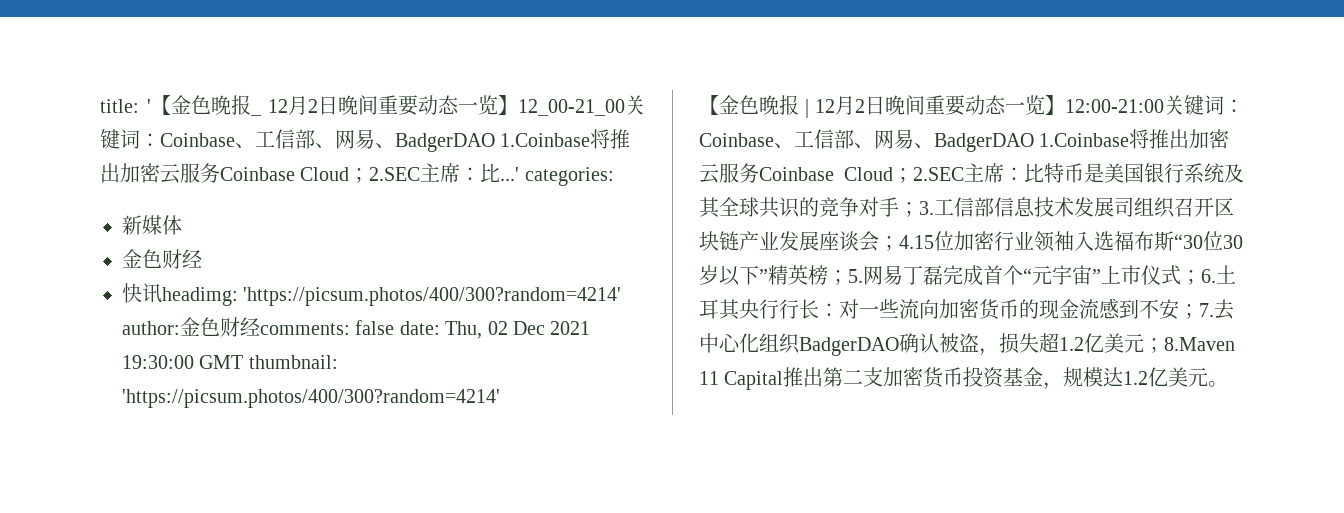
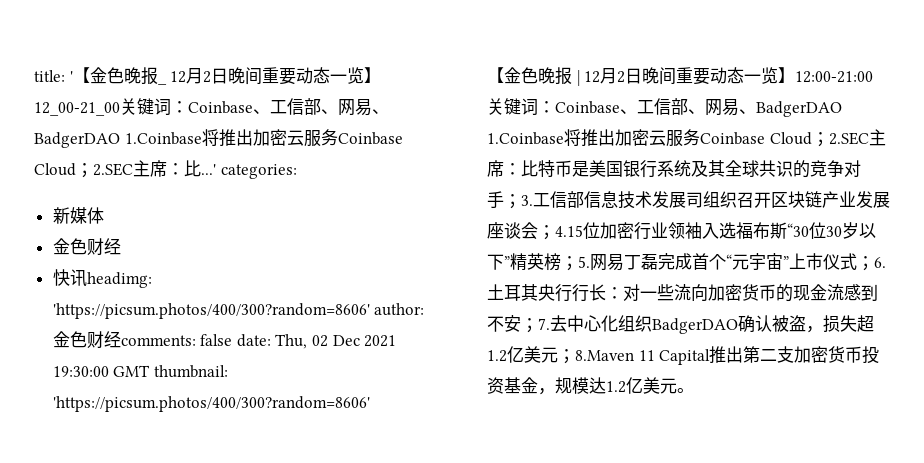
- 快讯headimg: 'https://picsum.photos/400/300?random=4214' author:金色财经comments: false date: Thu, 02 Dec 2021 19:30:00 GMT thumbnail: 'https://picsum.photos/400/300?random=4214'
+ 快讯headimg: 'https://picsum.photos/400/300?random=8606' author:金色财经comments: false date: Thu, 02 Dec 2021 19:30:00 GMT thumbnail: 'https://picsum.photos/400/300?random=8606'

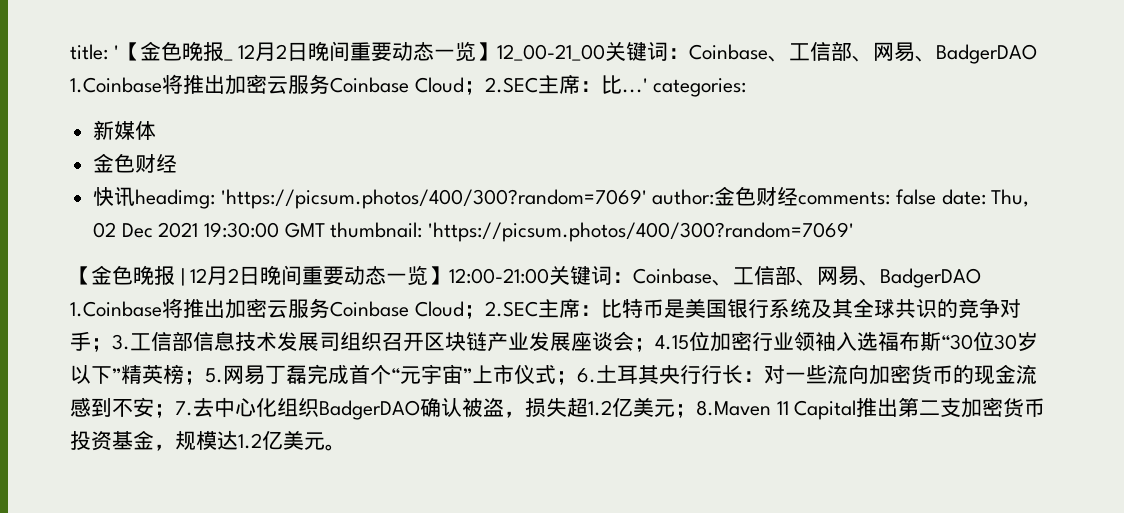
- 快讯headimg: 'https://picsum.photos/400/300?random=8606' author:金色财经comments: false date: Thu, 02 Dec 2021 19:30:00 GMT thumbnail: 'https://picsum.photos/400/300?random=8606'
+ 快讯headimg: 'https://picsum.photos/400/300?random=7069' author:金色财经comments: false date: Thu, 02 Dec 2021 19:30:00 GMT thumbnail: 'https://picsum.photos/400/300?random=7069'

